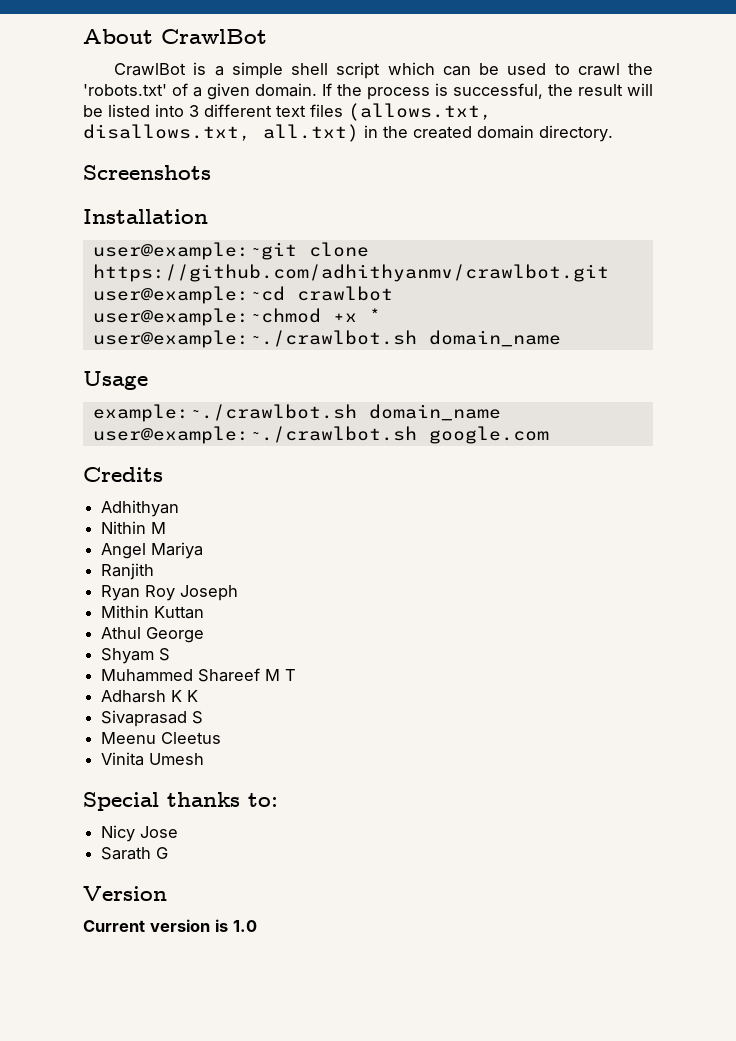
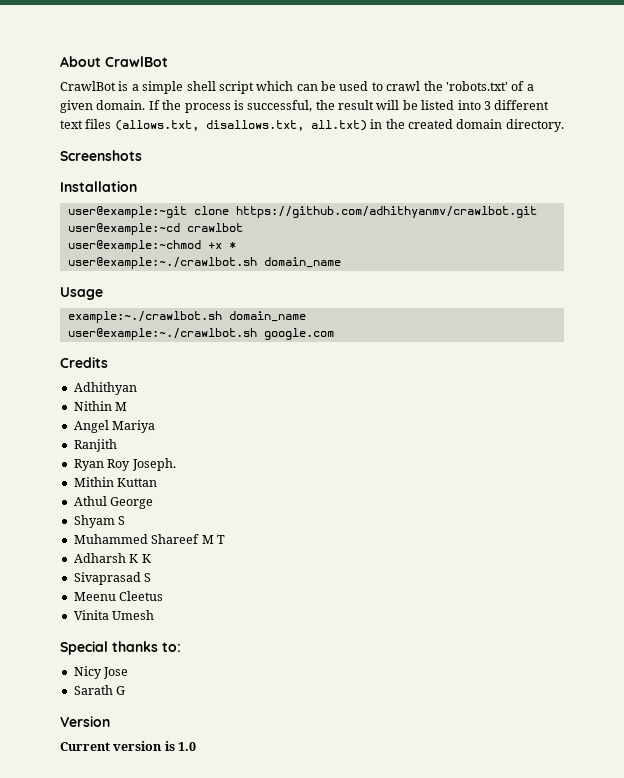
- Ryan Roy Joseph
+ Ryan Roy Joseph.

